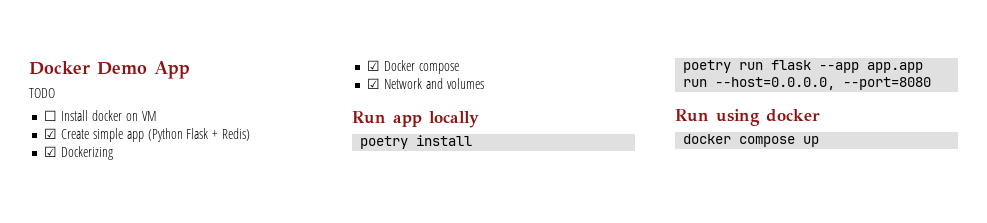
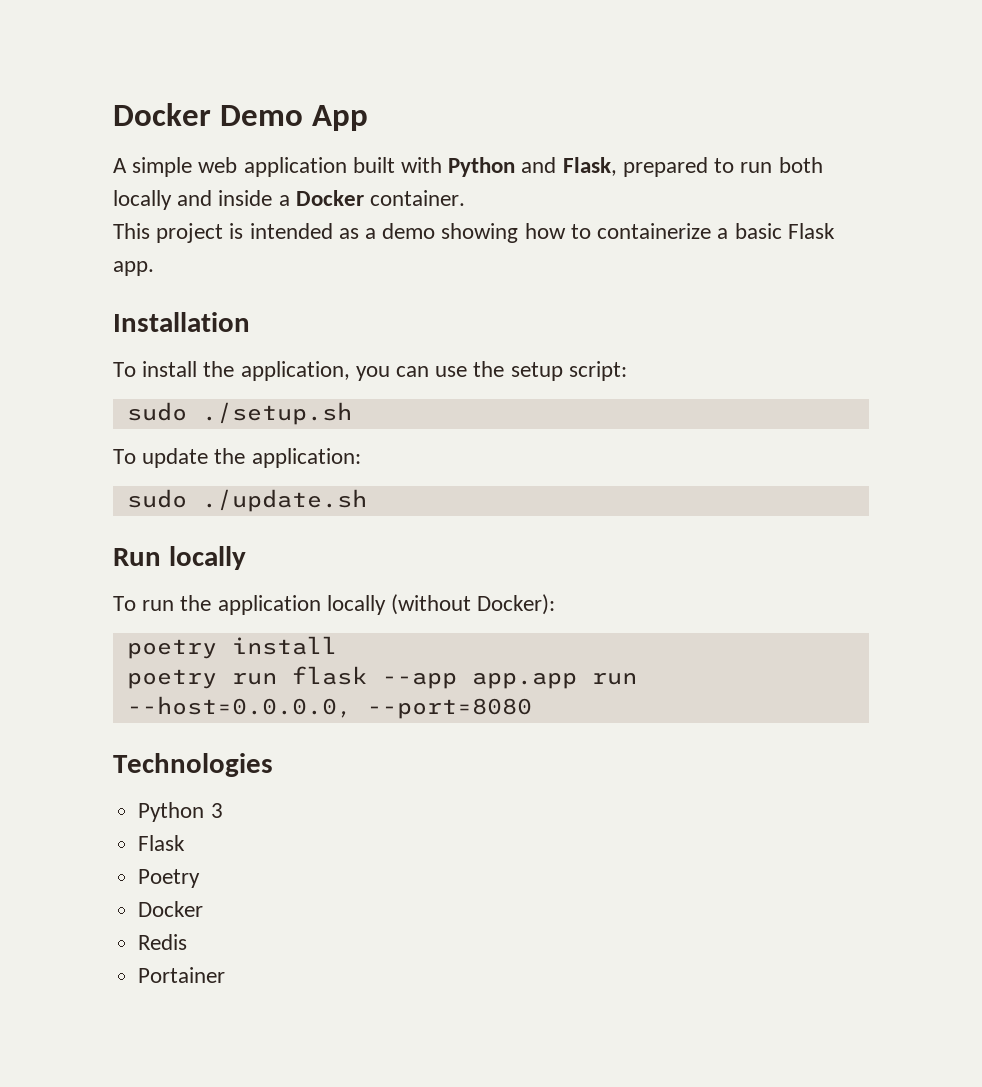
- TODO
- ☐ Install docker on VM
- ☑ Create simple app (Python Flask + Redis)
- ☑ Dockerizing
- ☑ Docker compose
- ☑ Network and volumes
- Run app locally
+ A simple web application built with Python and Flask, prepared to run both locally and inside a Docker container.
+ This project is intended as a demo showing how to containerize a basic Flask app.
+ Installation
+ To install the application, you can use the setup script:
+ sudo ./setup.sh
+ To update the application:
+ sudo ./update.sh
+ Run locally
+ To run the application locally (without Docker):
- Run using docker
- docker compose up
+ Technologies
+ Python 3
+ Flask
+ Poetry
+ Docker
+ Redis
+ Portainer

